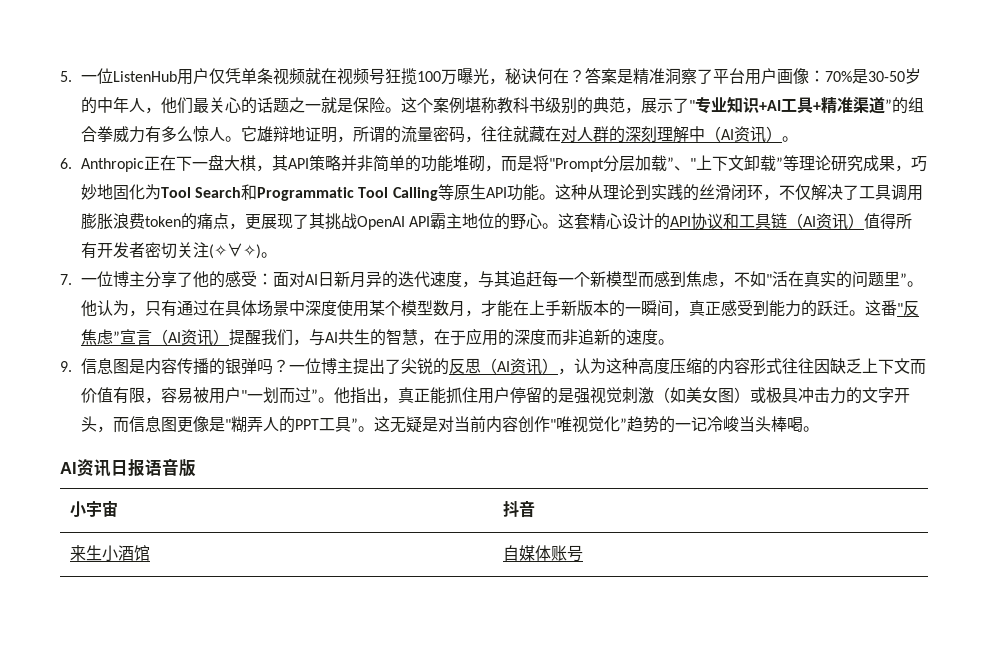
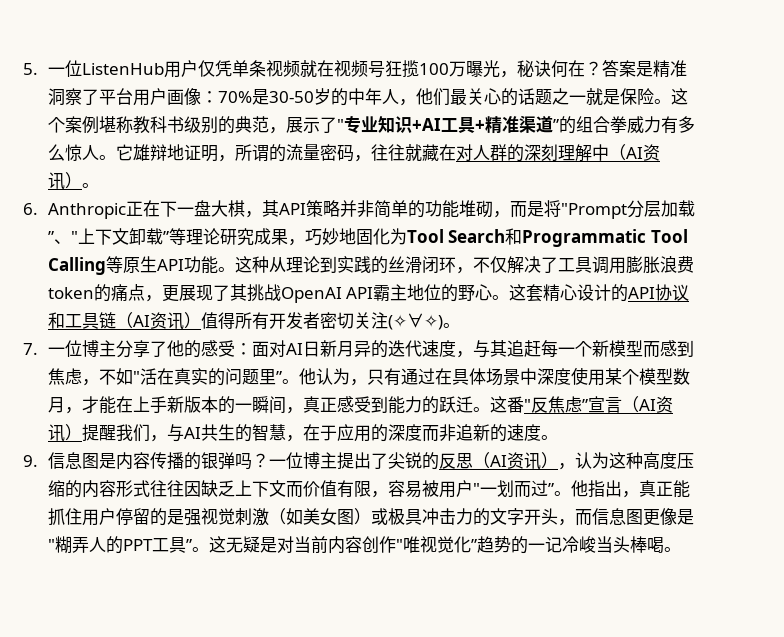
- AI资讯日报语音版
- 小宇宙 | 抖音
- 来生小酒馆 | 自媒体账号

